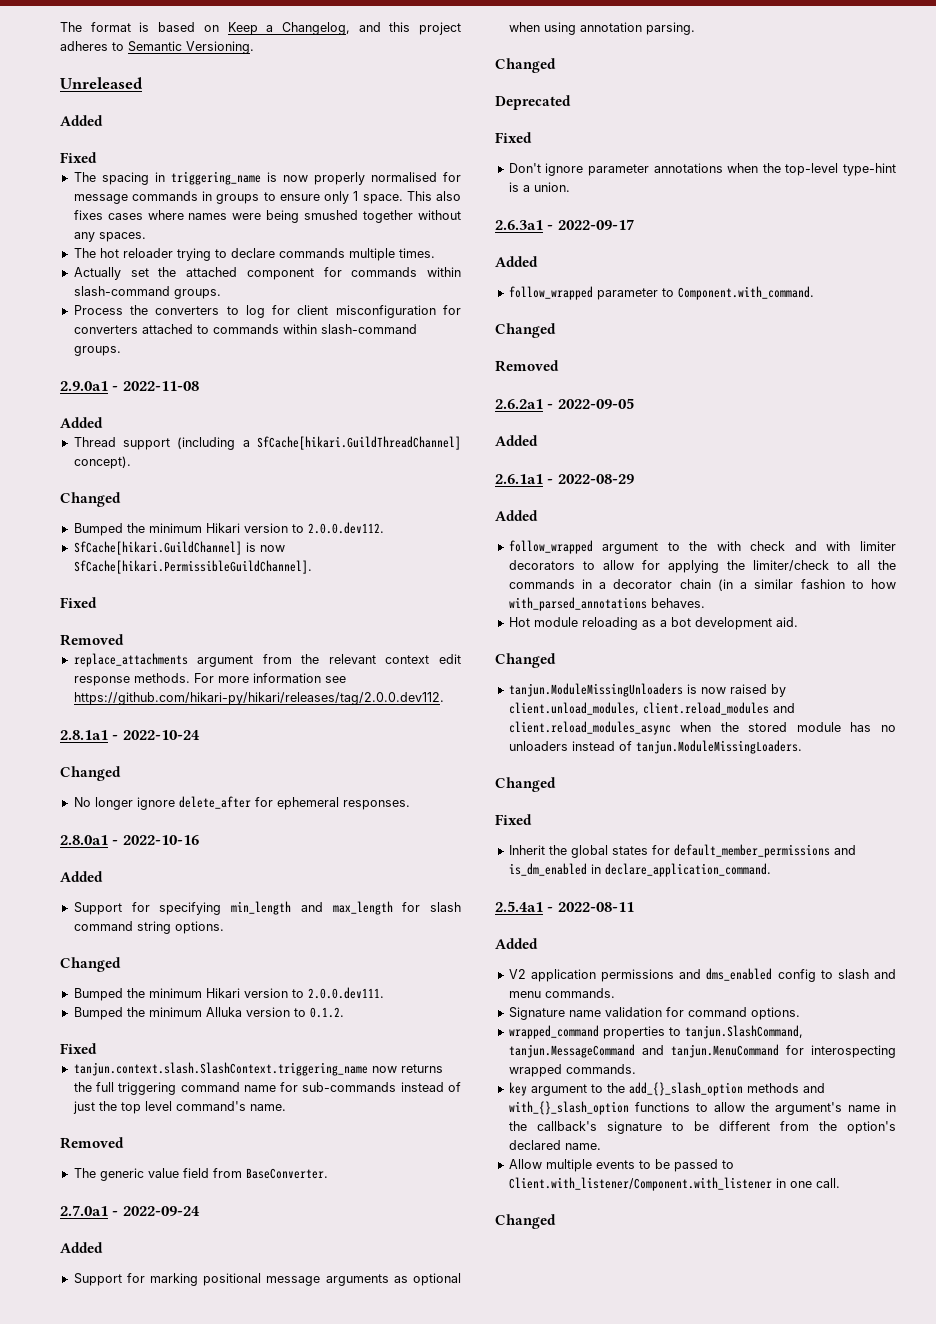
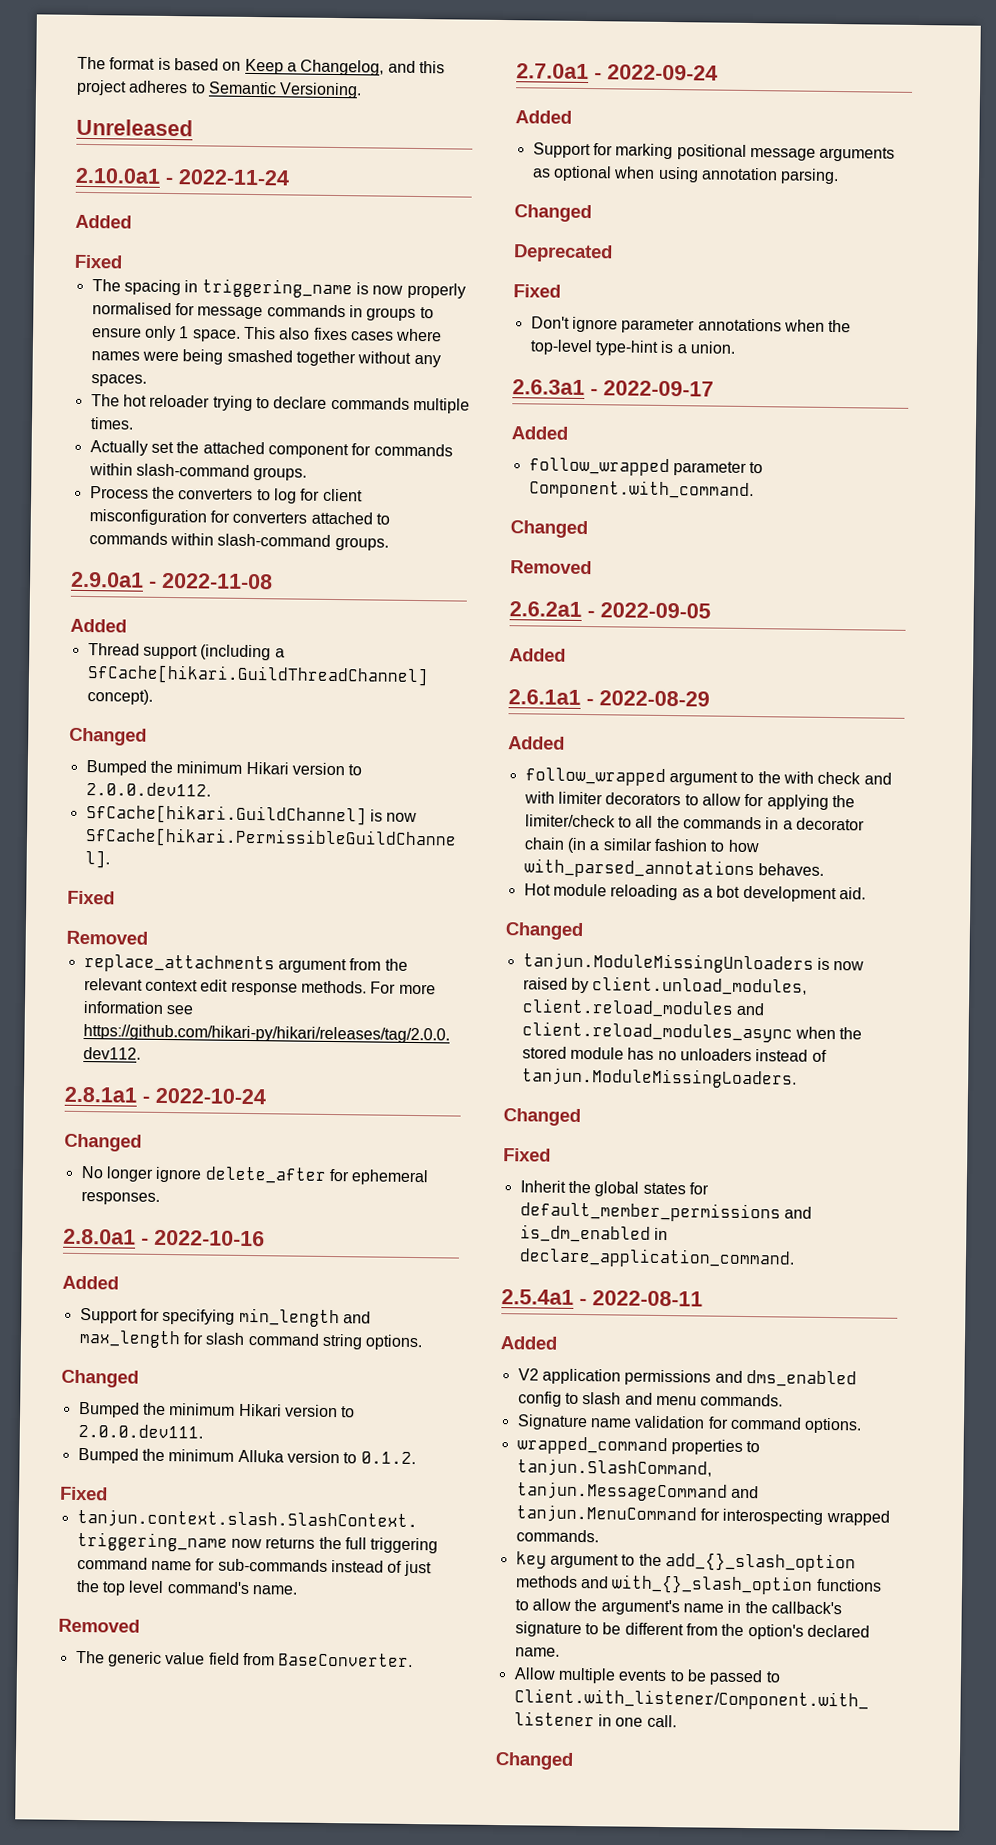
+ 2.10.0a1 - 2022-11-24
- This also fixes cases where names were being smushed together without any spaces.
+ This also fixes cases where names were being smashed together without any spaces.

